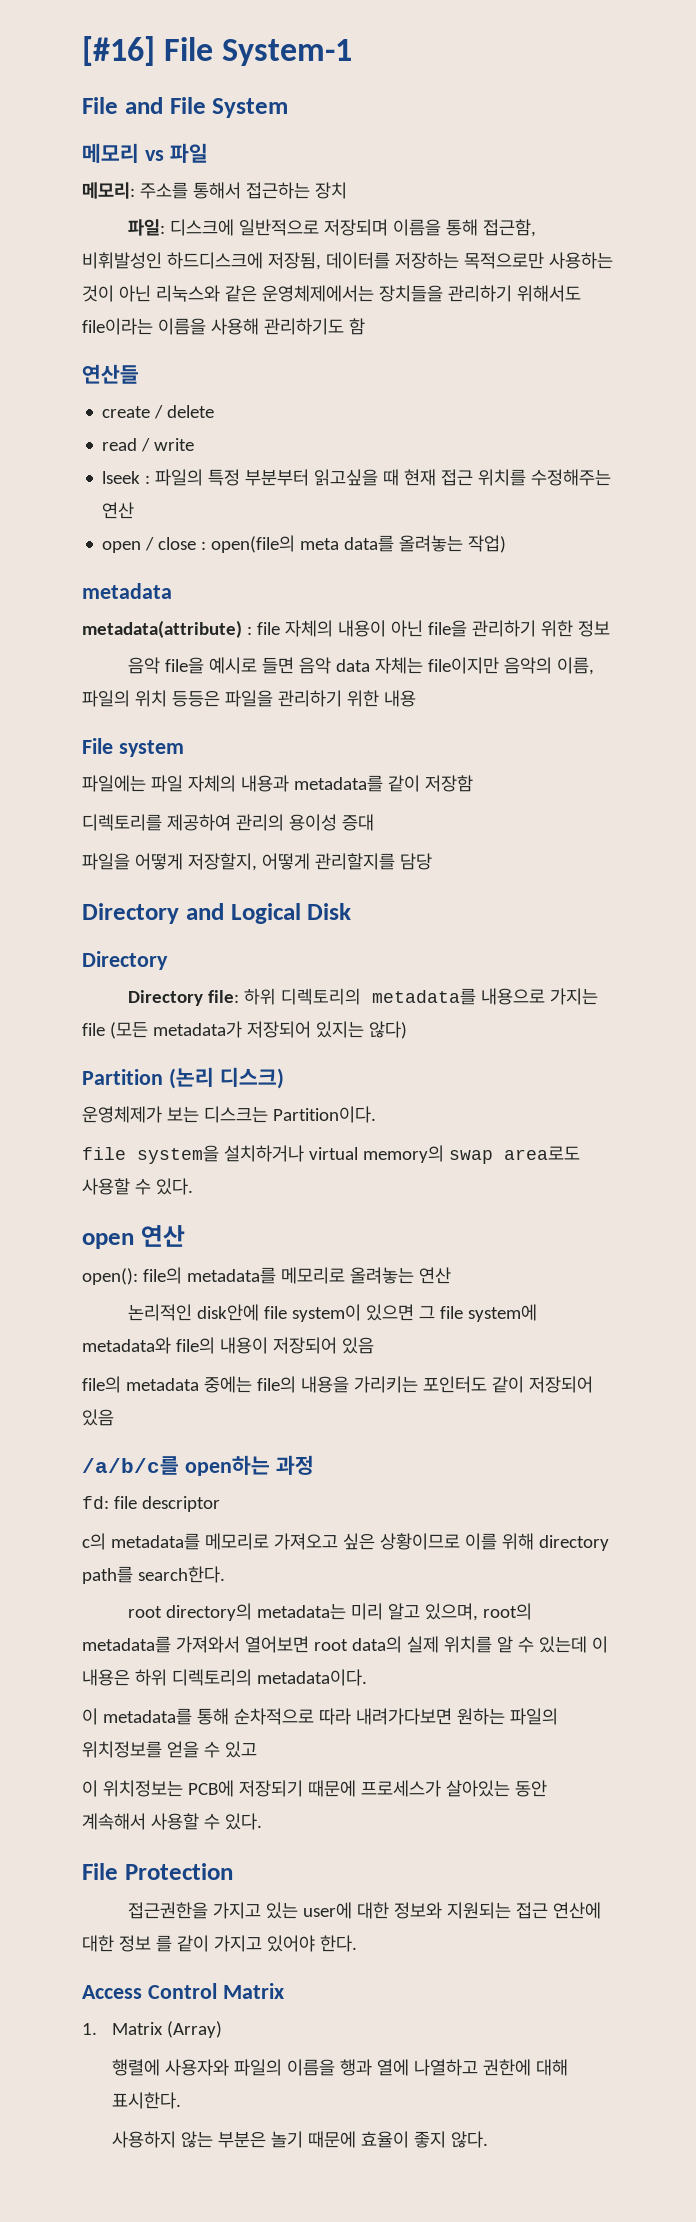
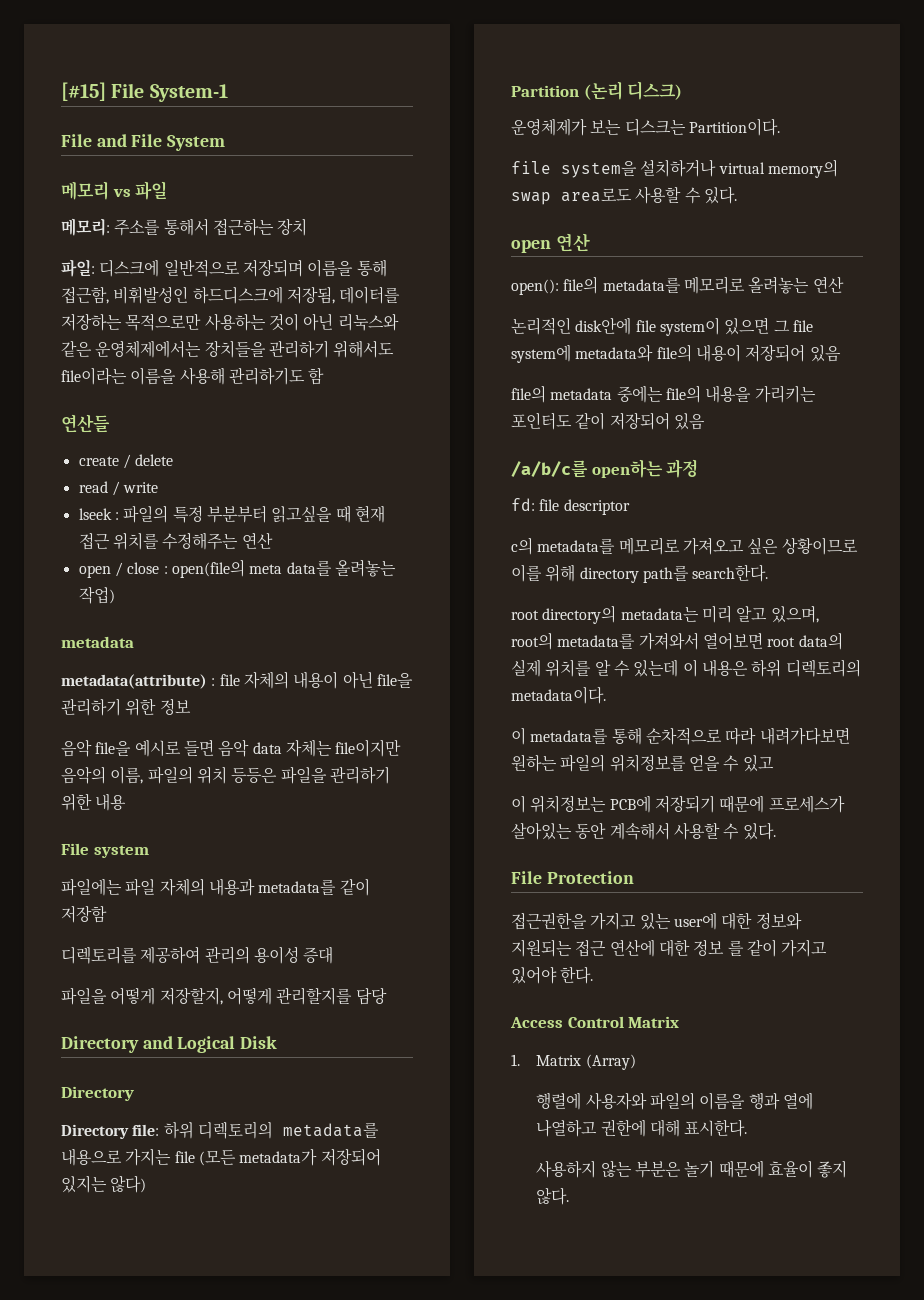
- [#16] File System-1
+ [#15] File System-1

